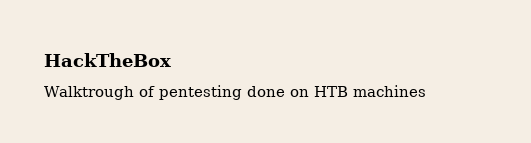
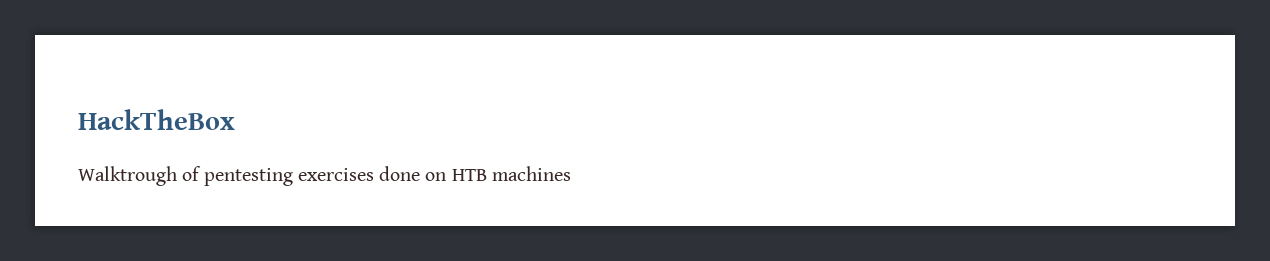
- Walktrough of pentesting done on HTB machines
+ Walktrough of pentesting exercises done on HTB machines

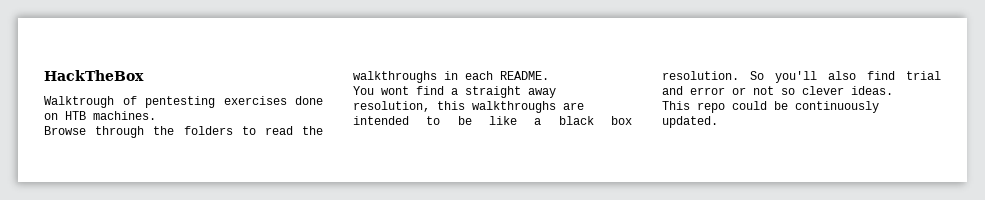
- Walktrough of pentesting exercises done on HTB machines
+ Walktrough of pentesting exercises done on HTB machines.
+ Browse through the folders to read the walkthroughs in each README.
+ You wont find a straight away resolution, this walkthroughs are intended to be like a black box resolution. So you'll also find trial and error or not so clever ideas.
+ This repo could be continuously updated.

